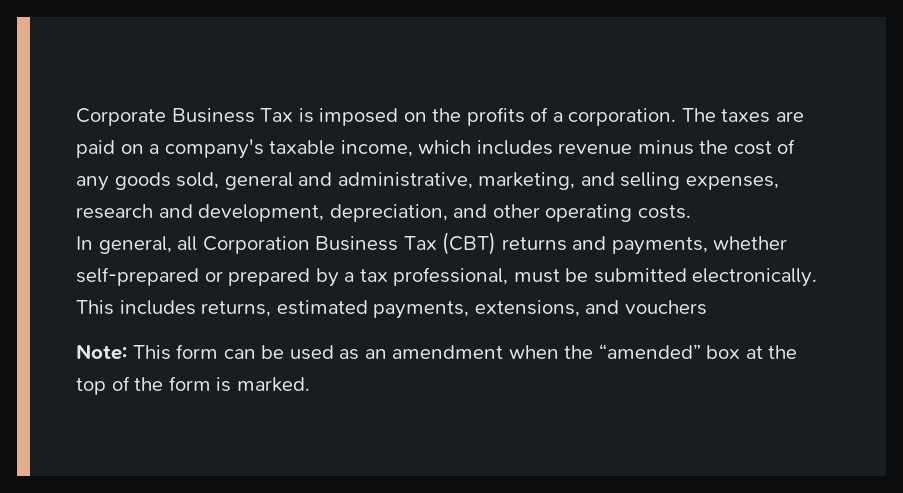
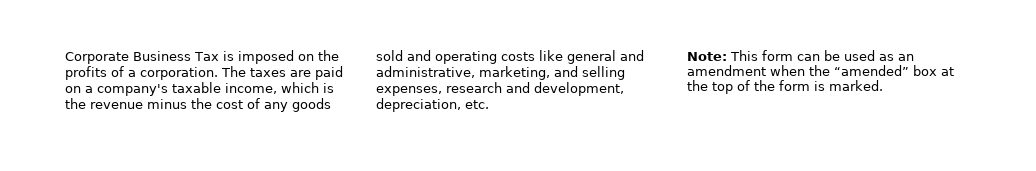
- The taxes are paid on a company's taxable income, which includes revenue minus the cost of any goods sold, general and administrative, marketing, and selling expenses, research and development, depreciation, and other operating costs.
- In general, all Corporation Business Tax (CBT) returns and payments, whether self-prepared or prepared by a tax professional, must be submitted electronically. This includes returns, estimated payments, extensions, and vouchers
+ The taxes are paid on a company's taxable income, which is the revenue minus the cost of any goods sold and operating costs like general and administrative, marketing, and selling expenses, research and development, depreciation, etc.

